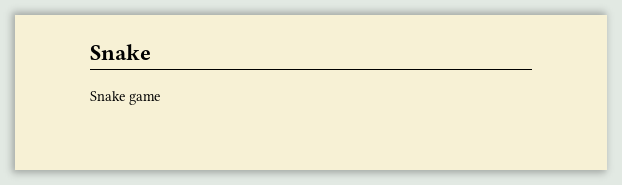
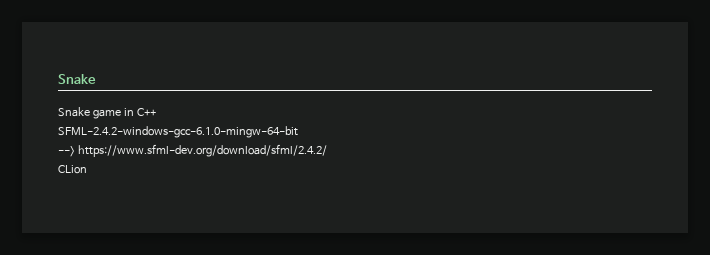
- Snake game
+ Snake game in C++
+ SFML-2.4.2-windows-gcc-6.1.0-mingw-64-bit
+ --> https://www.sfml-dev.org/download/sfml/2.4.2/
+ CLion

